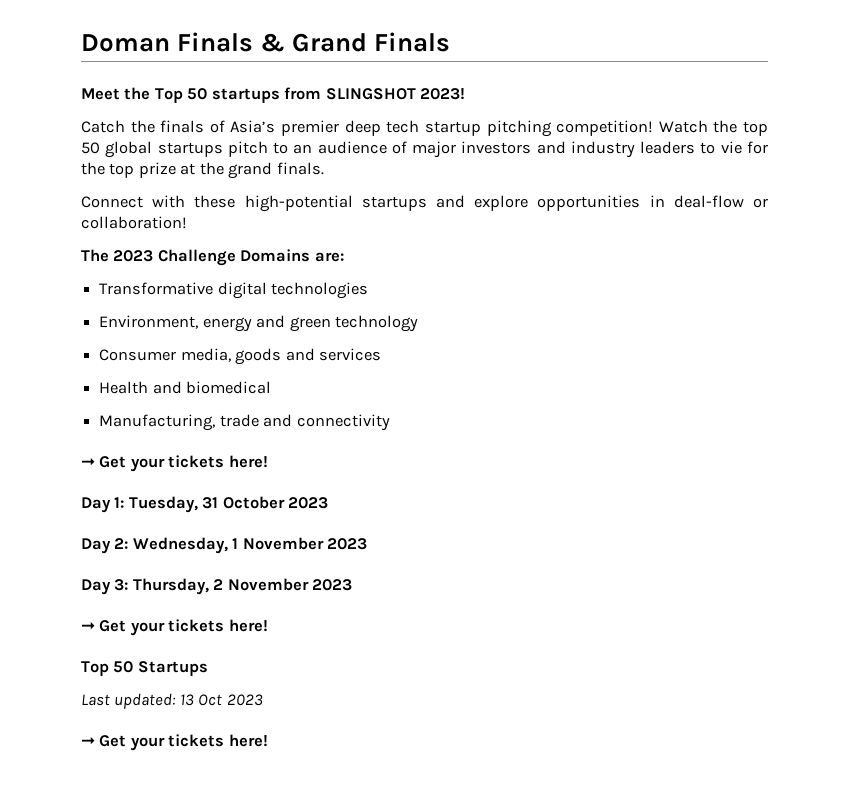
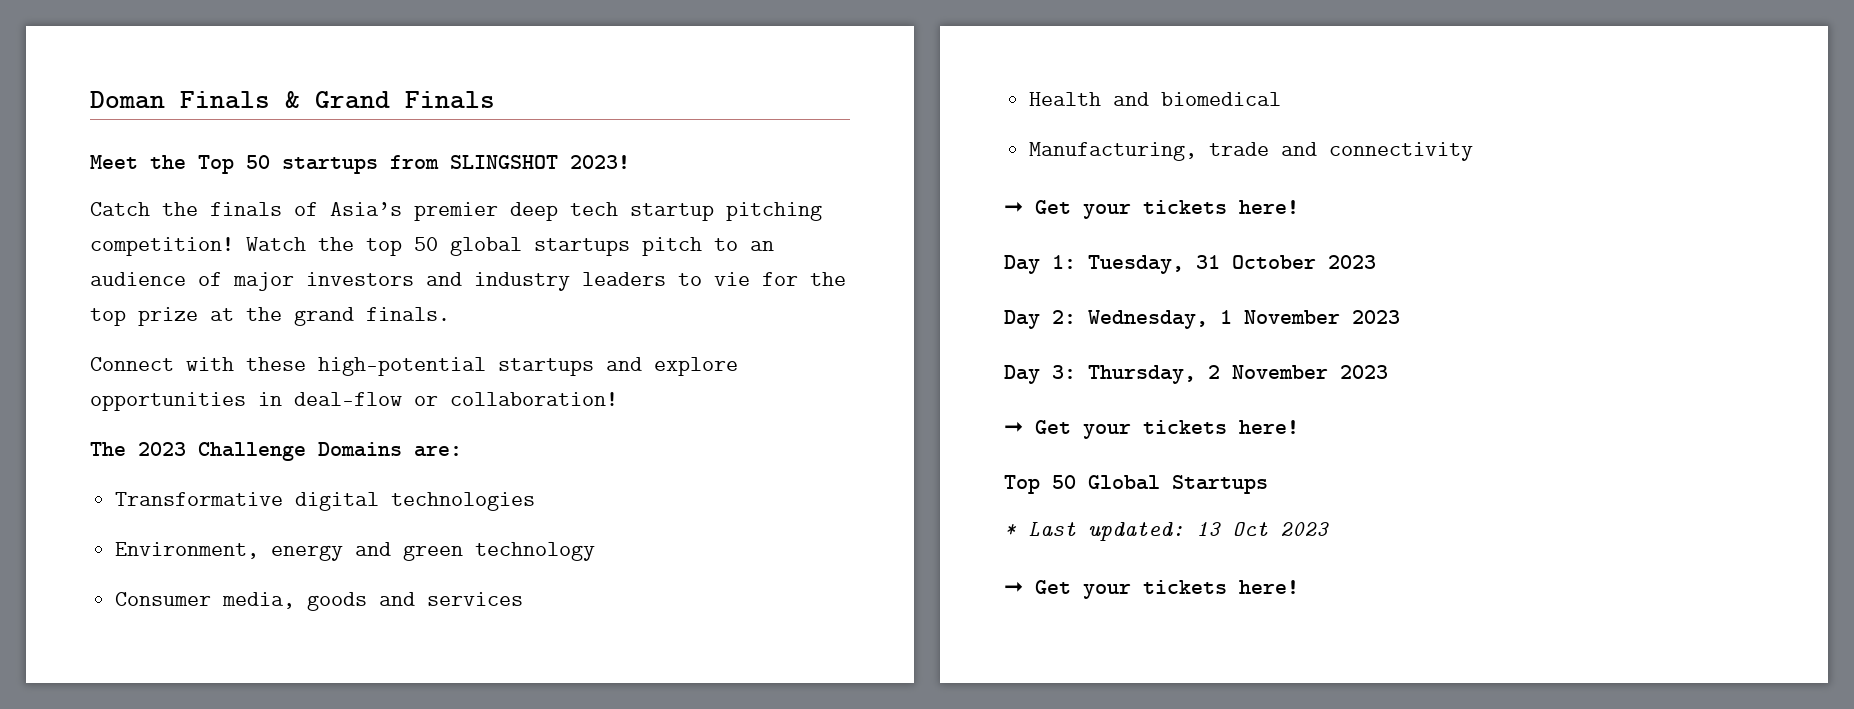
- Top 50 Startups
+ Top 50 Global Startups
- Last updated: 13 Oct 2023
+ * Last updated: 13 Oct 2023

